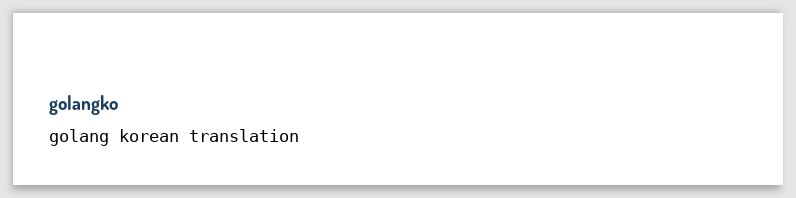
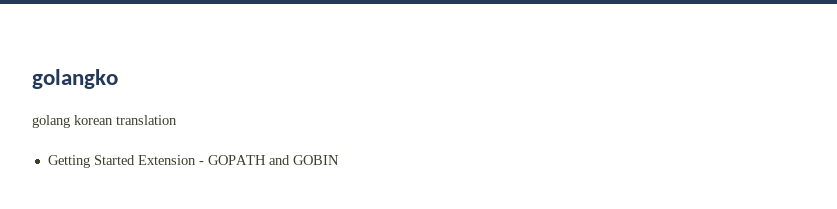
+ Getting Started Extension - GOPATH and GOBIN

